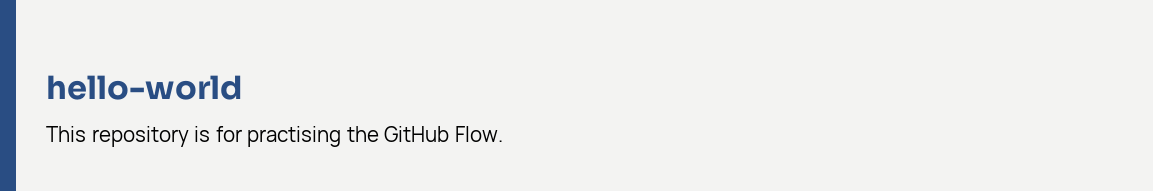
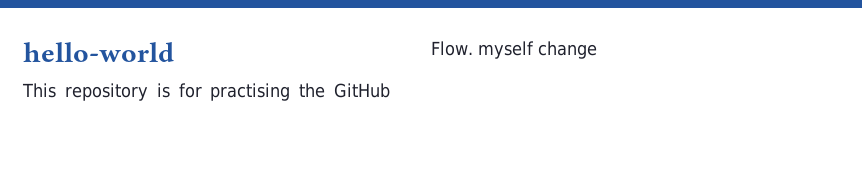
- This repository is for practising the GitHub Flow.
+ This repository is for practising the GitHub Flow. myself change

